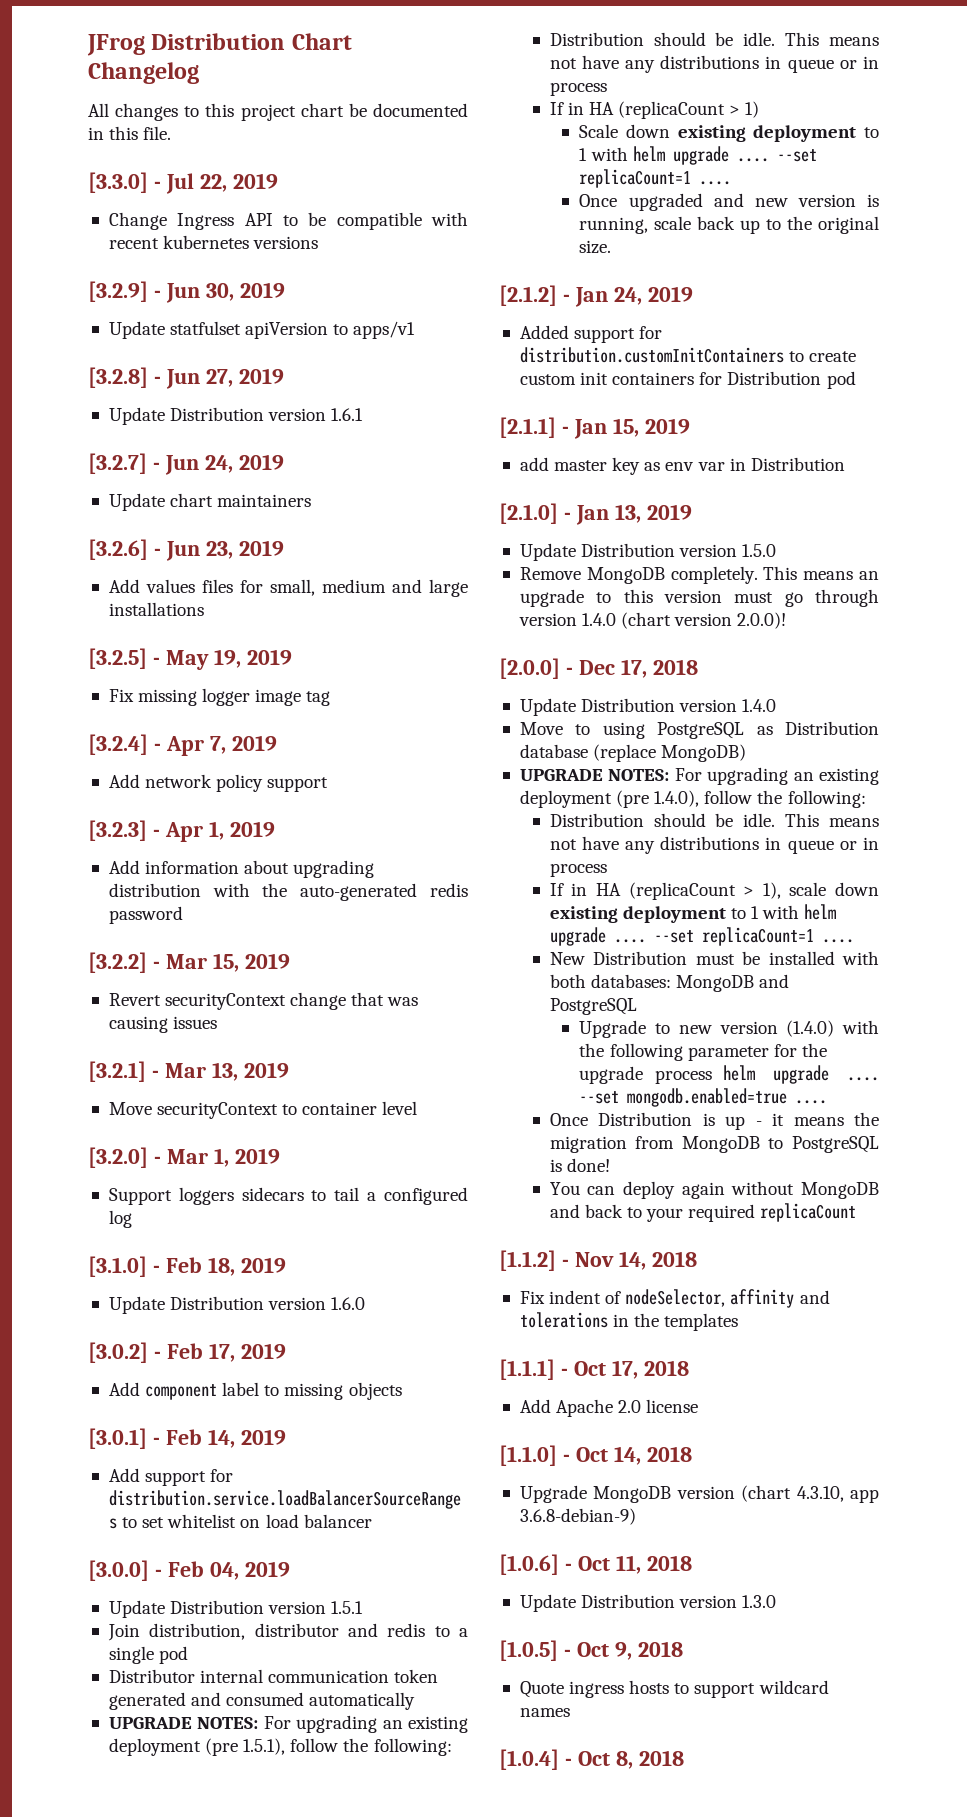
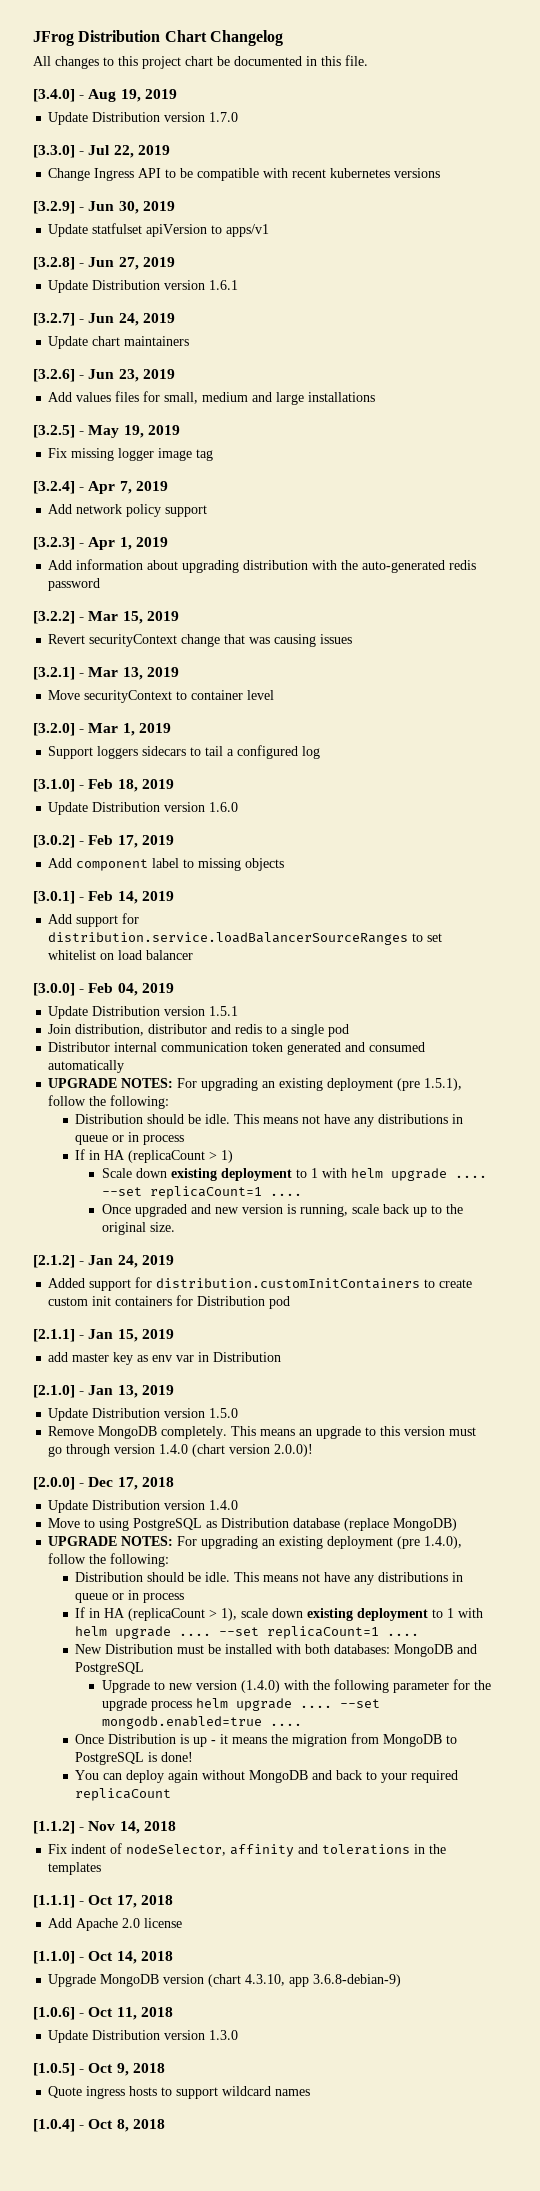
+ [3.4.0] - Aug 19, 2019
+ Update Distribution version 1.7.0

